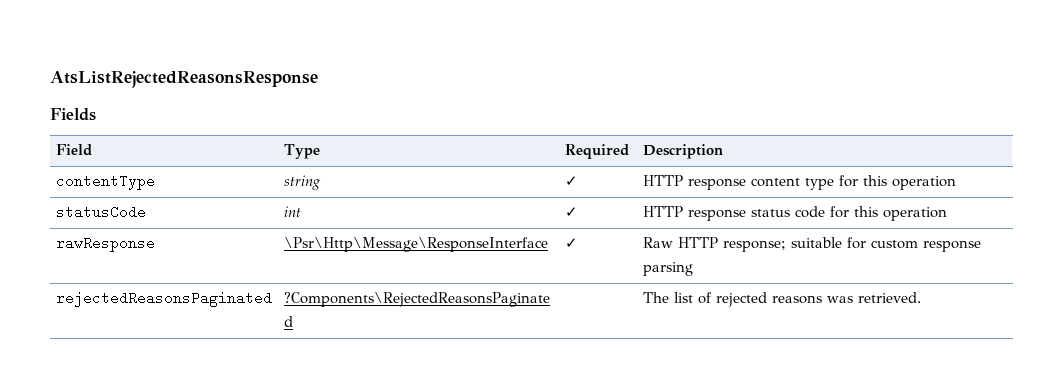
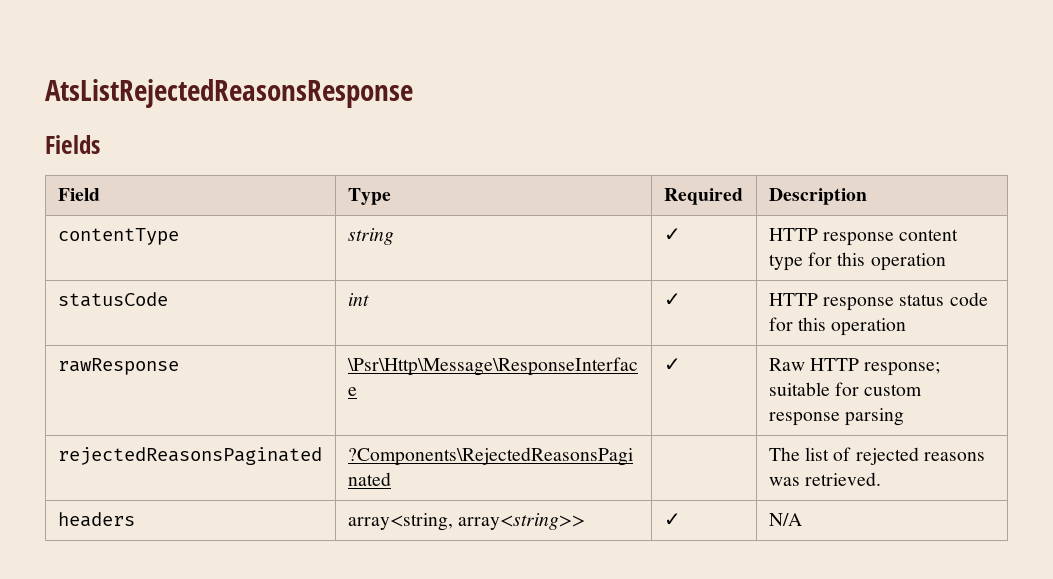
+ headers | array<string, array<string>> | ✓ | N/A

